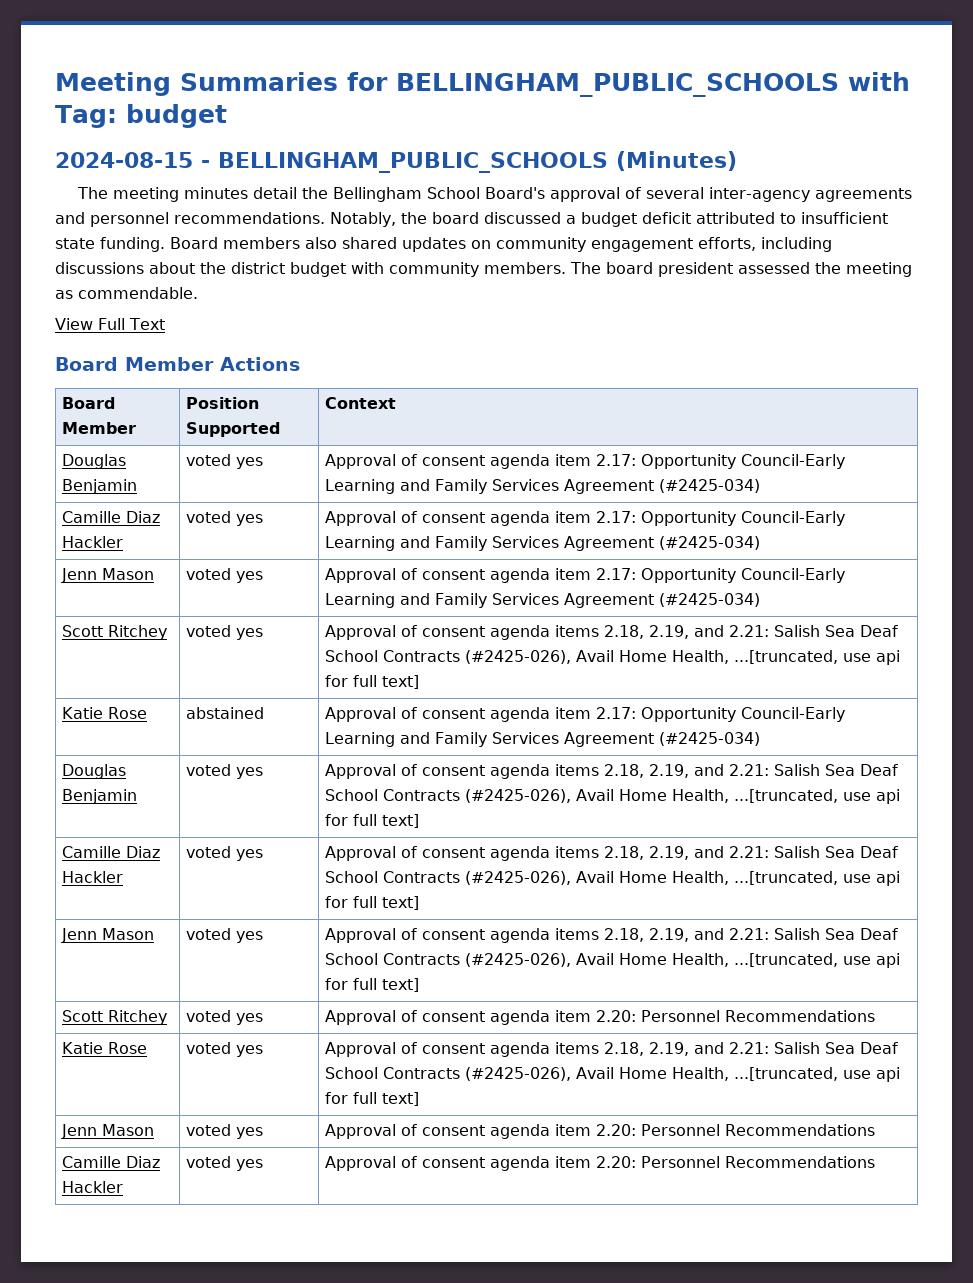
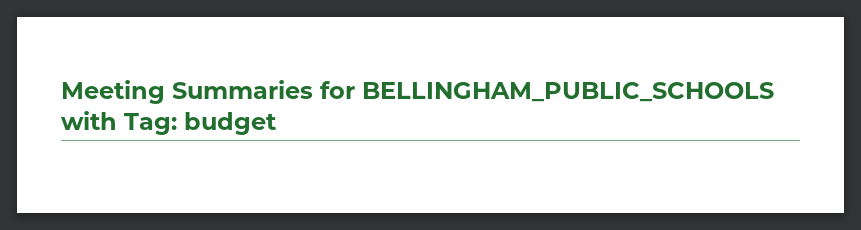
- 2024-08-15 - BELLINGHAM_PUBLIC_SCHOOLS (Minutes)
- The meeting minutes detail the Bellingham School Board's approval of several inter-agency agreements and personnel recommendations. Notably, the board discussed a budget deficit attributed to insufficient state funding. Board members also shared updates on community engagement efforts, including discussions about the district budget with community members. The board president assessed the meeting as commendable.
- View Full Text
- Board Member Actions
- Board Member | Position Supported | Context
- Douglas Benjamin | voted yes | Approval of consent agenda item 2.17: Opportunity Council-Early Learning and Family Services Agreement (#2425-034)
- Camille Diaz Hackler | voted yes | Approval of consent agenda item 2.17: Opportunity Council-Early Learning and Family Services Agreement (#2425-034)
- Jenn Mason | voted yes | Approval of consent agenda item 2.17: Opportunity Council-Early Learning and Family Services Agreement (#2425-034)
- Scott Ritchey | voted yes | Approval of consent agenda items 2.18, 2.19, and 2.21: Salish Sea Deaf School Contracts (#2425-026), Avail Home Health, ...[truncated, use api for full text]
- Katie Rose | abstained | Approval of consent agenda item 2.17: Opportunity Council-Early Learning and Family Services Agreement (#2425-034)
- Douglas Benjamin | voted yes | Approval of consent agenda items 2.18, 2.19, and 2.21: Salish Sea Deaf School Contracts (#2425-026), Avail Home Health, ...[truncated, use api for full text]
- Camille Diaz Hackler | voted yes | Approval of consent agenda items 2.18, 2.19, and 2.21: Salish Sea Deaf School Contracts (#2425-026), Avail Home Health, ...[truncated, use api for full text]
- Jenn Mason | voted yes | Approval of consent agenda items 2.18, 2.19, and 2.21: Salish Sea Deaf School Contracts (#2425-026), Avail Home Health, ...[truncated, use api for full text]
- Scott Ritchey | voted yes | Approval of consent agenda item 2.20: Personnel Recommendations
- Katie Rose | voted yes | Approval of consent agenda items 2.18, 2.19, and 2.21: Salish Sea Deaf School Contracts (#2425-026), Avail Home Health, ...[truncated, use api for full text]
- Jenn Mason | voted yes | Approval of consent agenda item 2.20: Personnel Recommendations
- Camille Diaz Hackler | voted yes | Approval of consent agenda item 2.20: Personnel Recommendations

